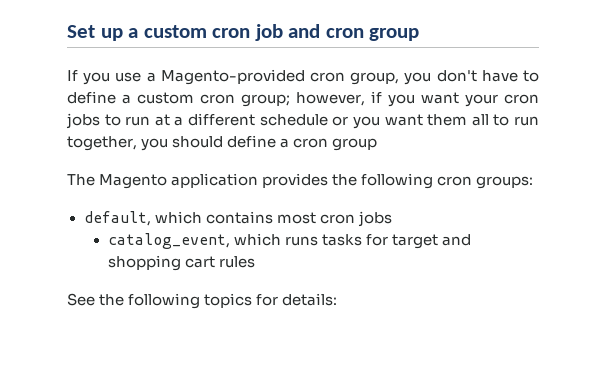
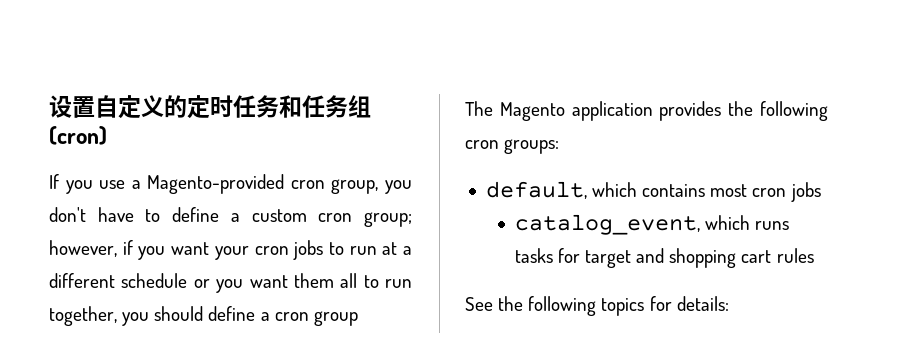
- Set up a custom cron job and cron group
+ 设置自定义的定时任务和任务组(cron)

